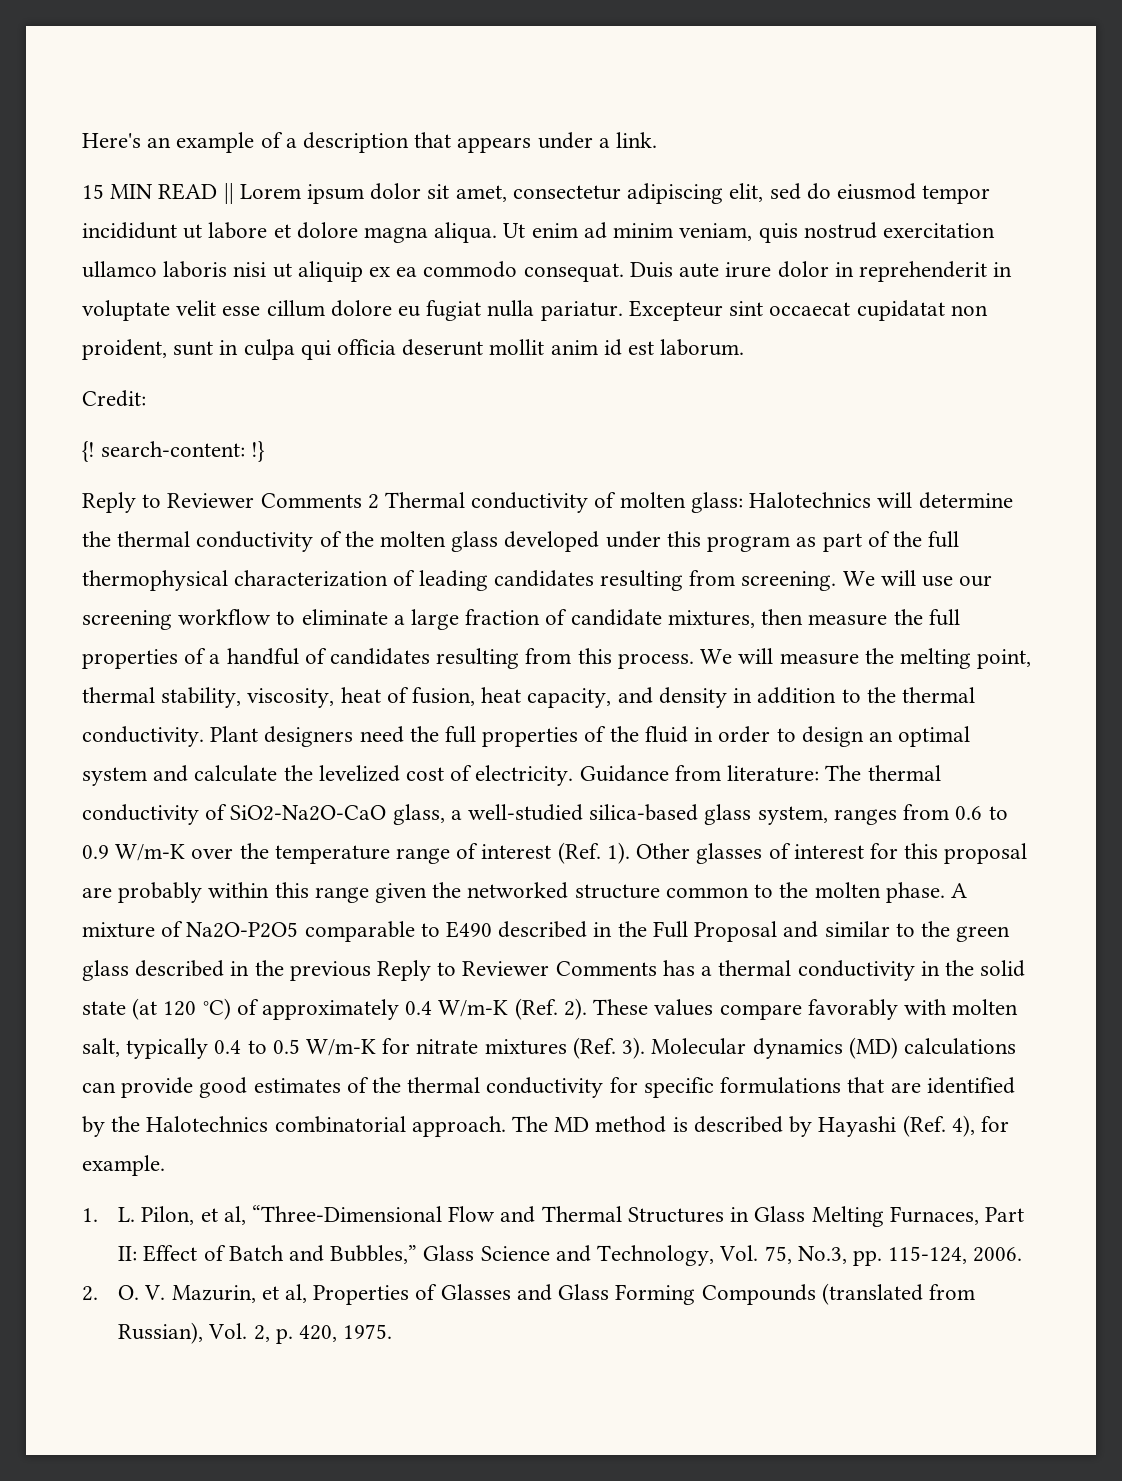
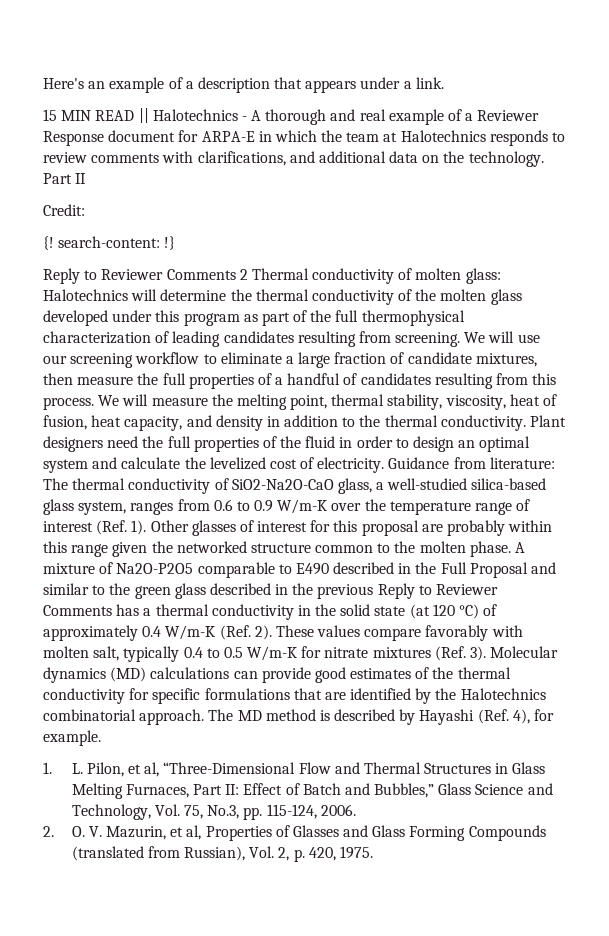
- 15 MIN READ || Lorem ipsum dolor sit amet, consectetur adipiscing elit, sed do eiusmod tempor incididunt ut labore et dolore magna aliqua. Ut enim ad minim veniam, quis nostrud exercitation ullamco laboris nisi ut aliquip ex ea commodo consequat. Duis aute irure dolor in reprehenderit in voluptate velit esse cillum dolore eu fugiat nulla pariatur. Excepteur sint occaecat cupidatat non proident, sunt in culpa qui officia deserunt mollit anim id est laborum.
+ 15 MIN READ || Halotechnics - A thorough and real example of a Reviewer Response document for ARPA-E in which the team at Halotechnics responds to review comments with clarifications, and additional data on the technology. Part II

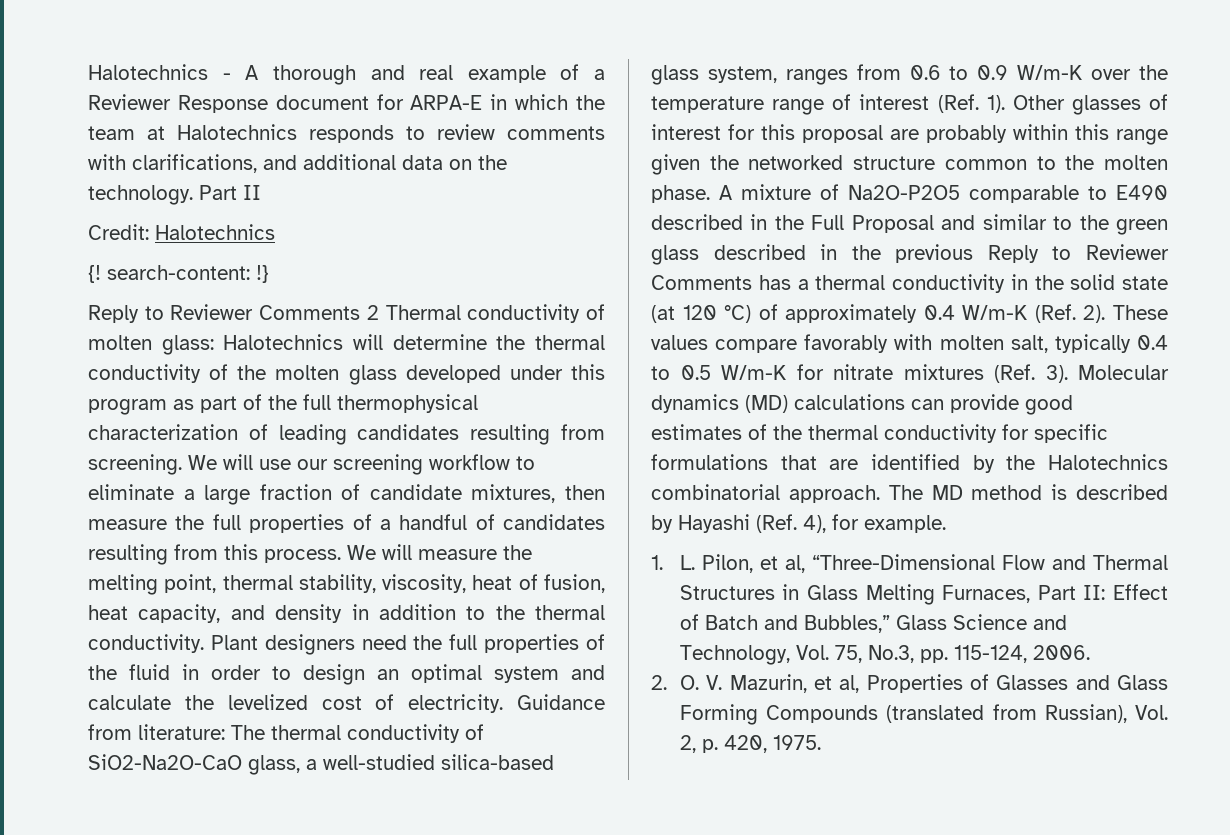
- Here's an example of a description that appears under a link.
- 15 MIN READ || Halotechnics - A thorough and real example of a Reviewer Response document for ARPA-E in which the team at Halotechnics responds to review comments with clarifications, and additional data on the technology.
+ Halotechnics - A thorough and real example of a Reviewer Response document for ARPA-E in which the team at Halotechnics responds to review comments with clarifications, and additional data on the technology.
- Credit:
+ Credit: Halotechnics

